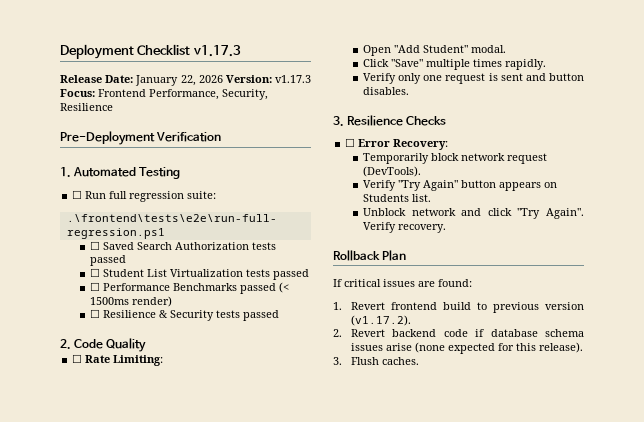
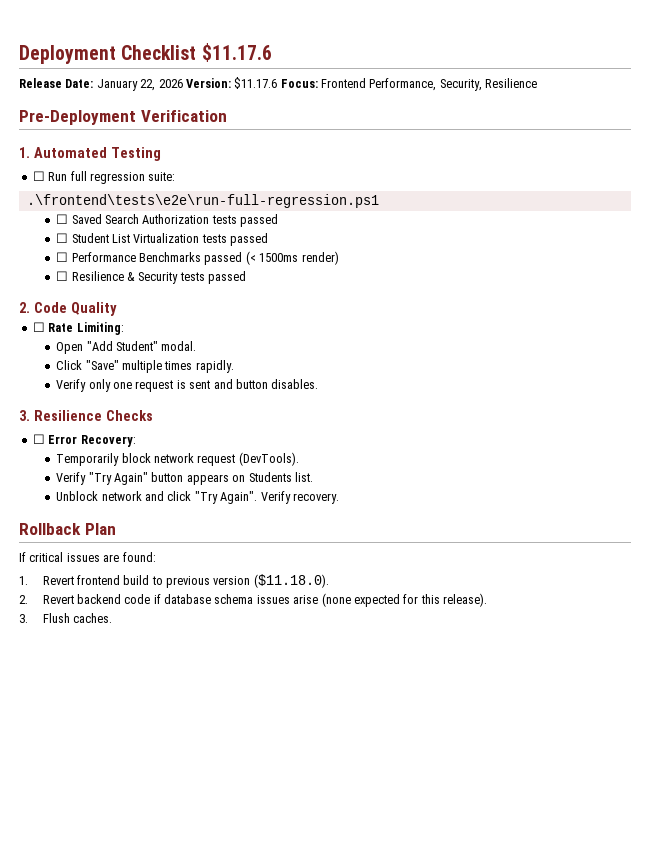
- Deployment Checklist v1.17.3
+ Deployment Checklist $11.17.6
- Release Date: January 22, 2026 Version: v1.17.3 Focus: Frontend Performance, Security, Resilience
+ Release Date: January 22, 2026 Version: $11.17.6 Focus: Frontend Performance, Security, Resilience
- 1. Revert frontend build to previous version (v1.17.2).
+ 1. Revert frontend build to previous version ($11.18.0).

